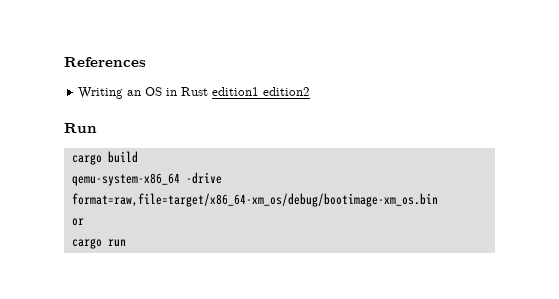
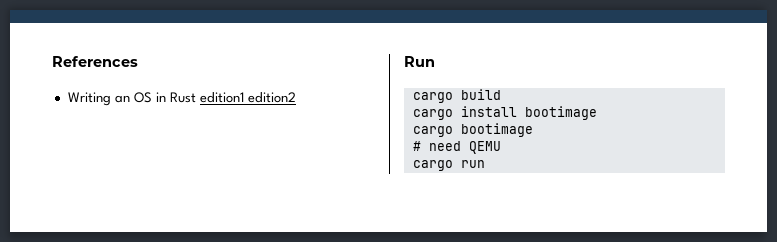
- qemu-system-x86_64 -drive format=raw,file=target/x86_64-xm_os/debug/bootimage-xm_os.bin
- or
+ cargo install bootimage
+ cargo bootimage
+ # need QEMU

